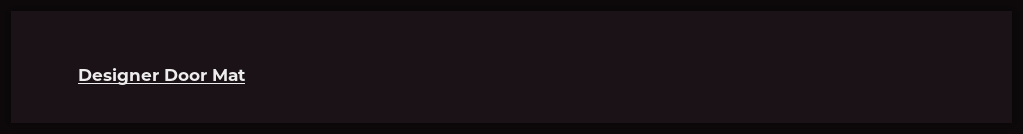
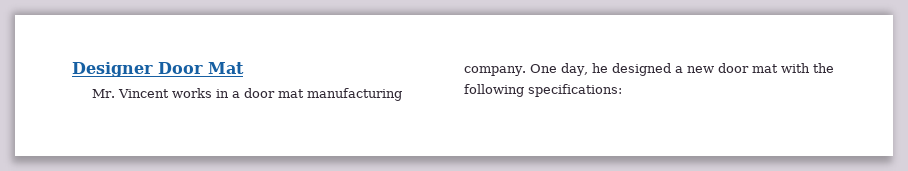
+ Mr. Vincent works in a door mat manufacturing company. One day, he designed a new door mat with the following specifications:

